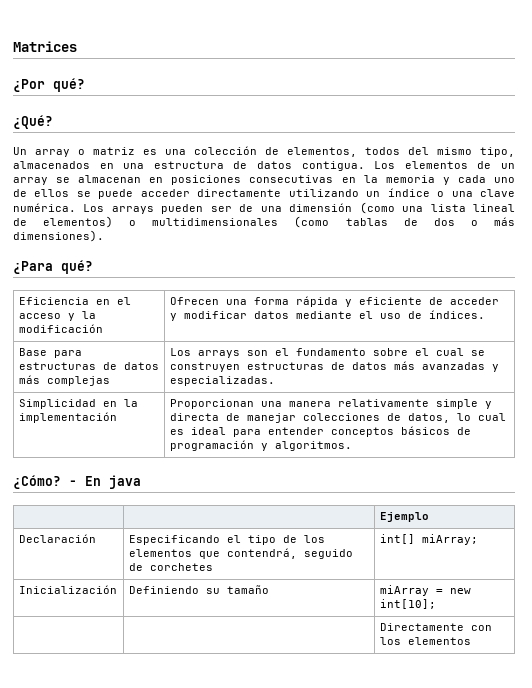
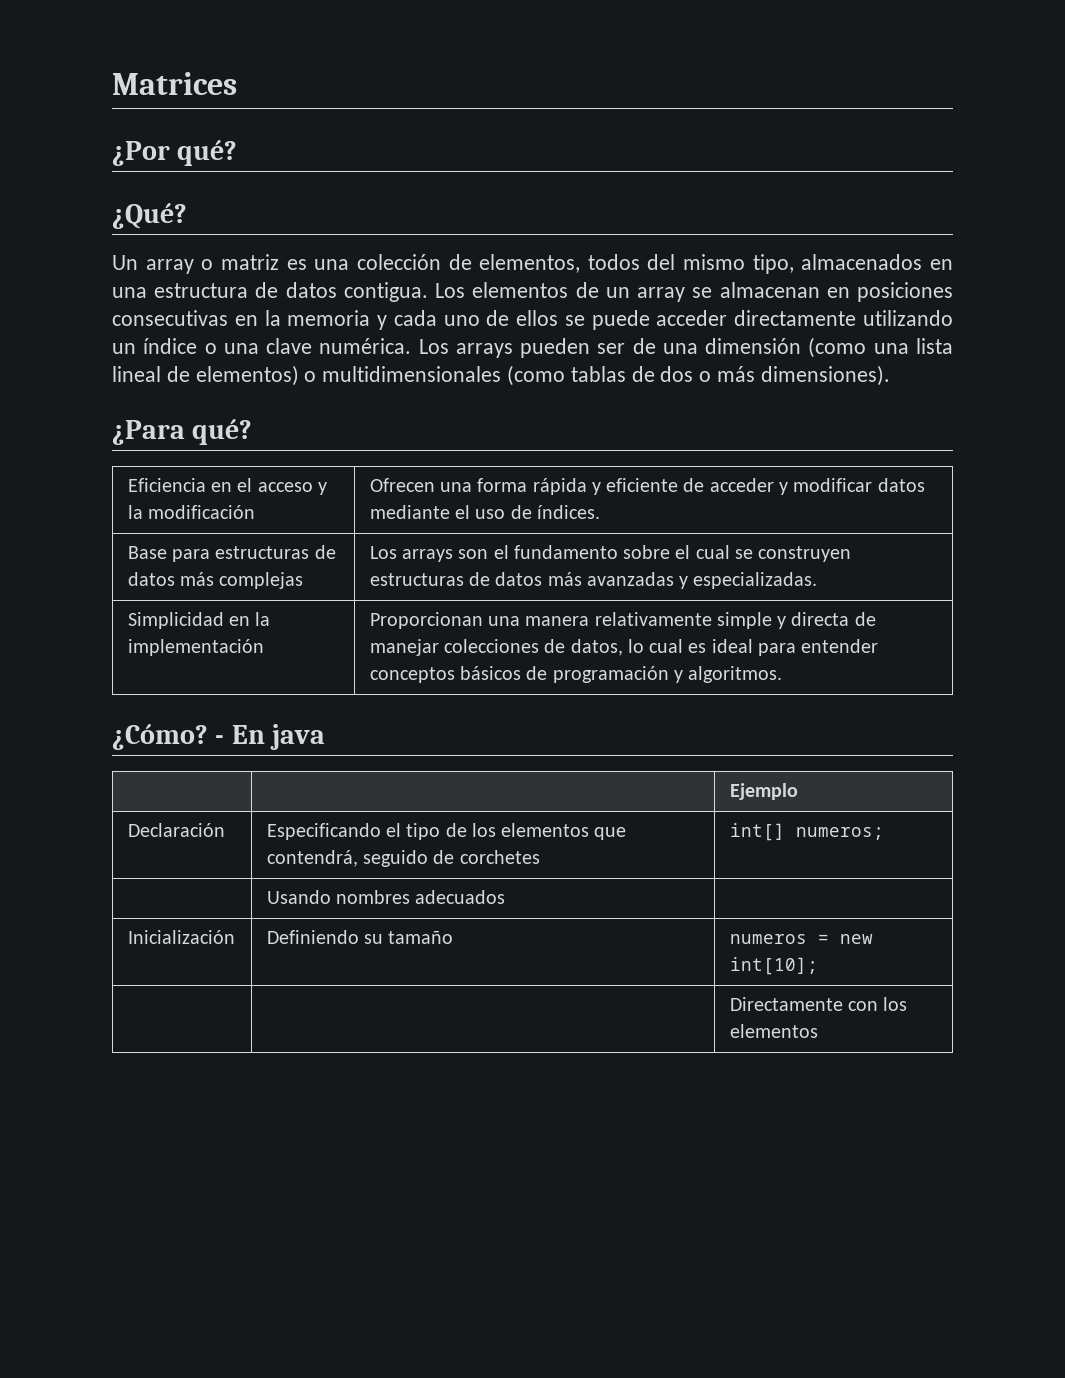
- Declaración | Especificando el tipo de los elementos que contendrá, seguido de corchetes | int[] miArray;
+ Declaración | Especificando el tipo de los elementos que contendrá, seguido de corchetes | int[] numeros;
+ | Usando nombres adecuados |
- Inicialización | Definiendo su tamaño | miArray = new int[10];
+ Inicialización | Definiendo su tamaño | numeros = new int[10];

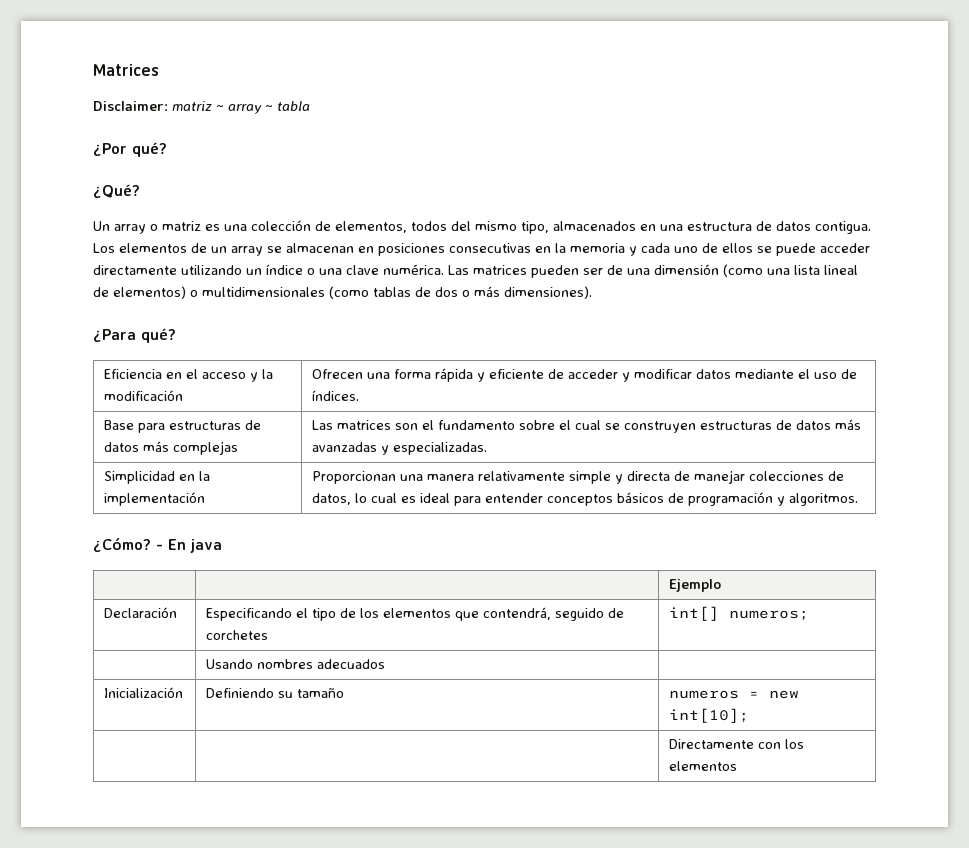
+ Disclaimer: matriz ~ array ~ tabla
- Los arrays pueden ser de una dimensión (como una lista lineal de elementos) o multidimensionales (como tablas de dos o más dimensiones).
+ Las matrices pueden ser de una dimensión (como una lista lineal de elementos) o multidimensionales (como tablas de dos o más dimensiones).
- Base para estructuras de datos más complejas | Los arrays son el fundamento sobre el cual se construyen estructuras de datos más avanzadas y especializadas.
+ Base para estructuras de datos más complejas | Las matrices son el fundamento sobre el cual se construyen estructuras de datos más avanzadas y especializadas.

